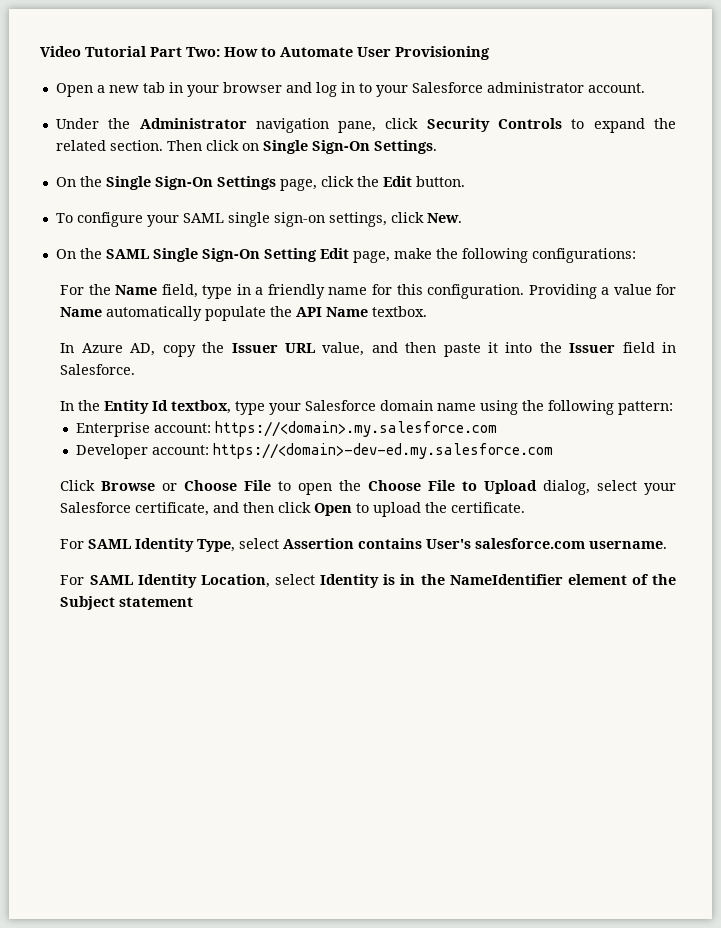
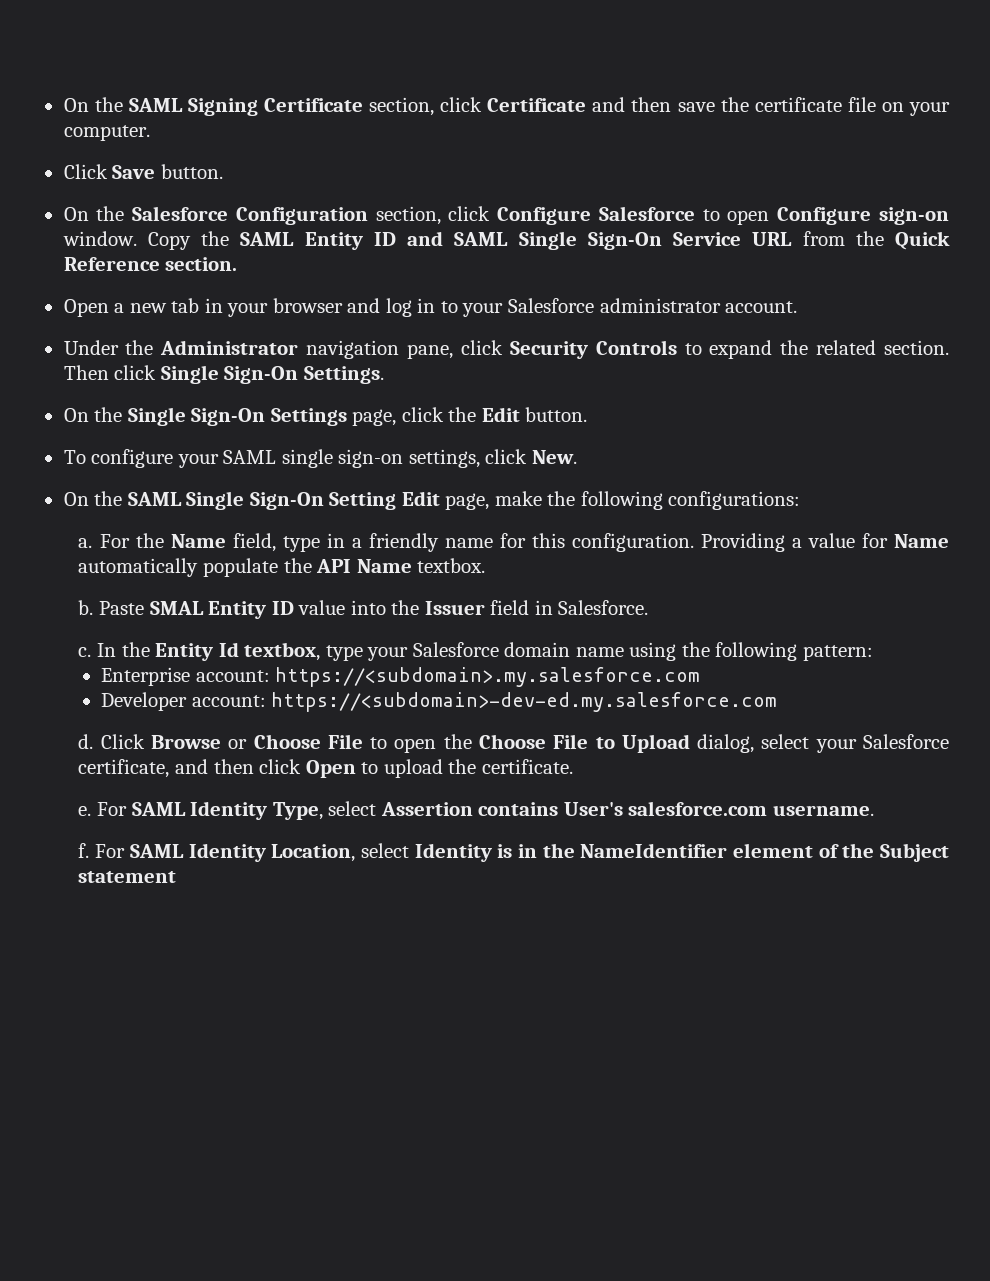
- Video Tutorial Part Two: How to Automate User Provisioning
+ On the SAML Signing Certificate section, click Certificate and then save the certificate file on your computer.
+ Click Save button.
+ On the Salesforce Configuration section, click Configure Salesforce to open Configure sign-on window. Copy the SAML Entity ID and SAML Single Sign-On Service URL from the Quick Reference section.
- Then click on Single Sign-On Settings.
+ Then click Single Sign-On Settings.
+ a.
- In Azure AD, copy the Issuer URL value, and then paste it into the Issuer field in Salesforce.
+ b. Paste SMAL Entity ID value into the Issuer field in Salesforce.
+ c.
- Enterprise account: https://<domain>.my.salesforce.com
+ Enterprise account: https://<subdomain>.my.salesforce.com
- Developer account: https://<domain>-dev-ed.my.salesforce.com
- Click Browse or Choose File to open the Choose File to Upload dialog, select your Salesforce certificate, and then click Open to upload the certificate.
+ Developer account: https://<subdomain>-dev-ed.my.salesforce.com
+ d. Click Browse or Choose File to open the Choose File to Upload dialog, select your Salesforce certificate, and then click Open to upload the certificate.
+ e.
+ f.

